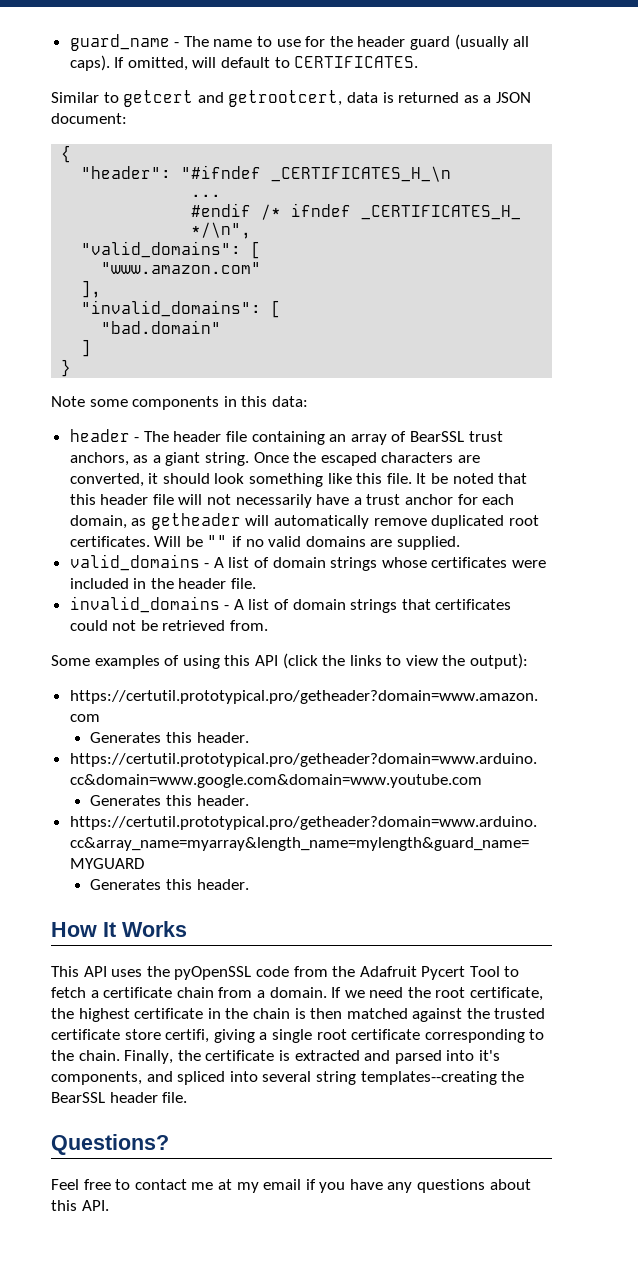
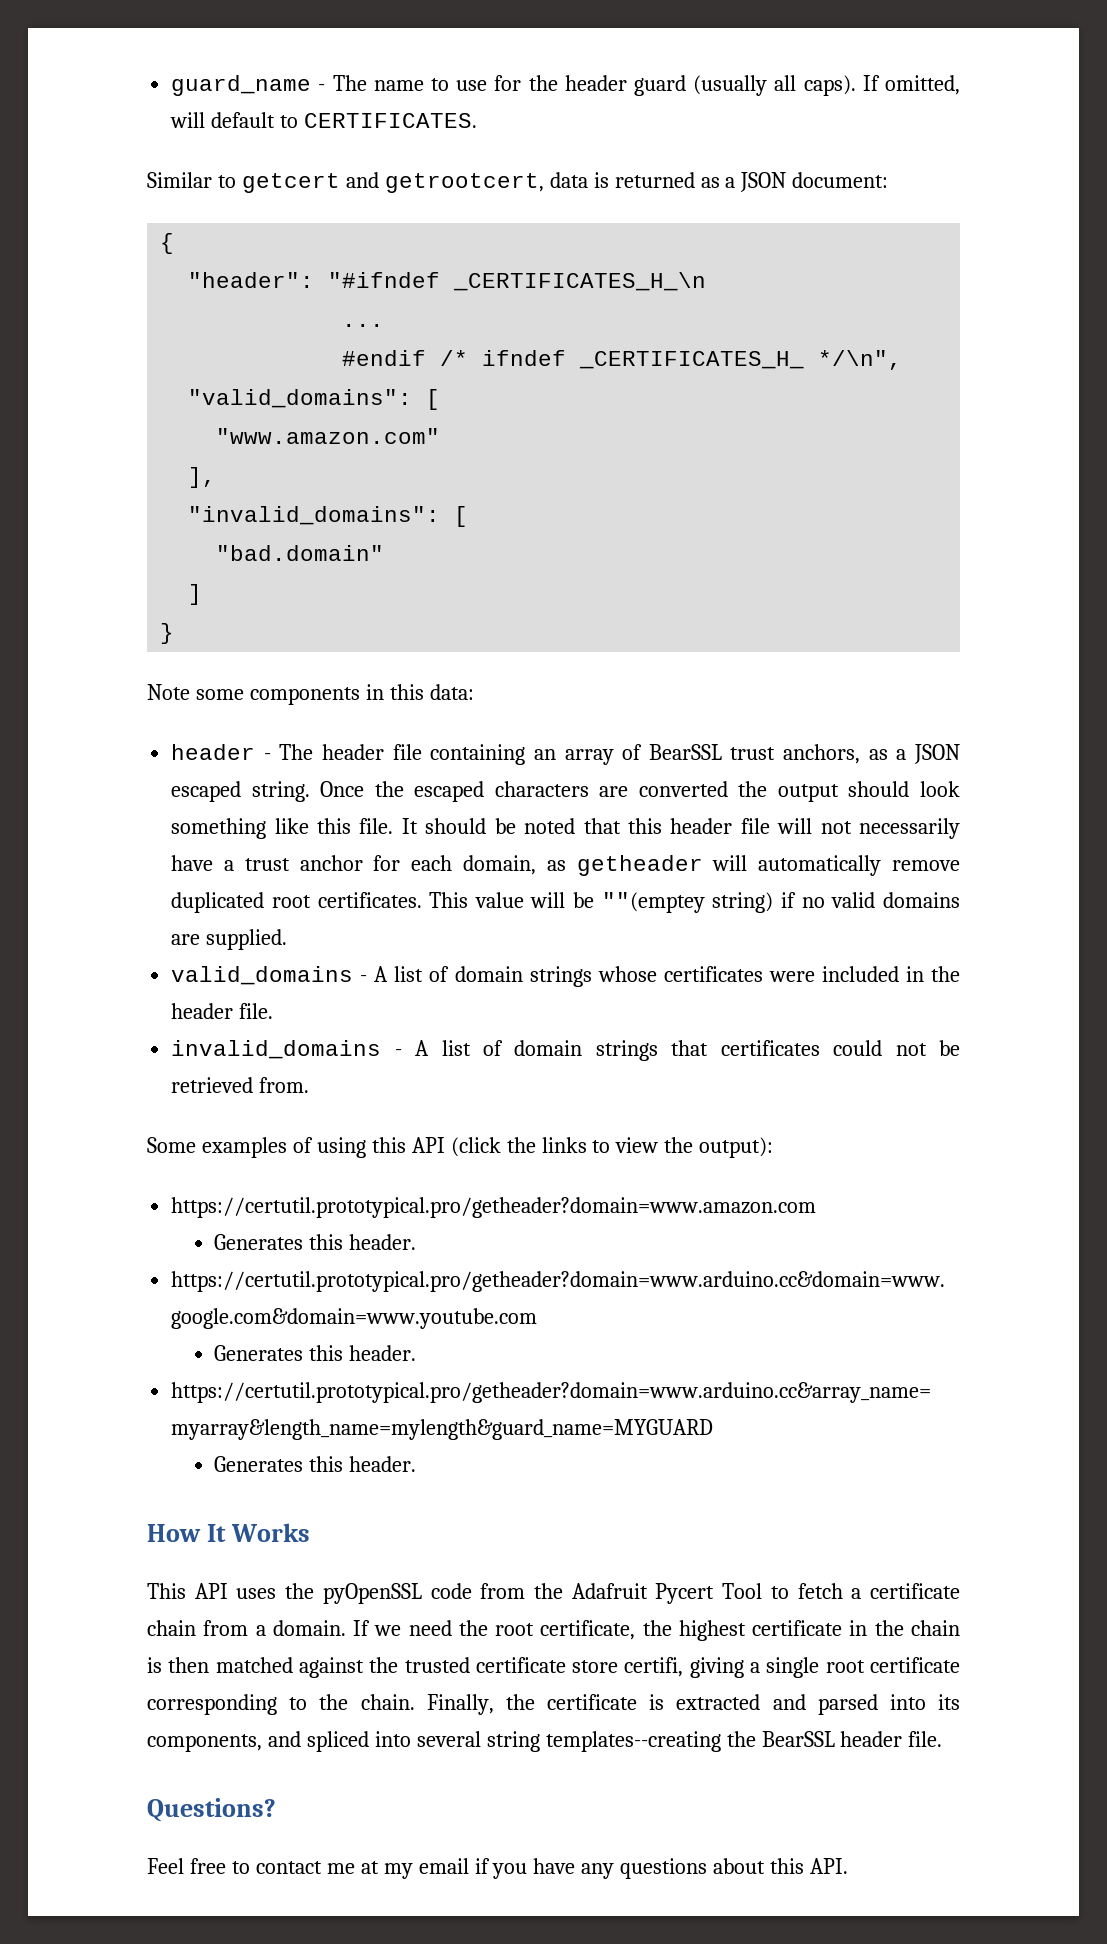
- header - The header file containing an array of BearSSL trust anchors, as a giant string.
+ header - The header file containing an array of BearSSL trust anchors, as a JSON escaped string.
- Once the escaped characters are converted, it should look something like this file.
+ Once the escaped characters are converted the output should look something like this file.
- It be noted that this header file will not necessarily have a trust anchor for each domain, as getheader will automatically remove duplicated root certificates.
+ It should be noted that this header file will not necessarily have a trust anchor for each domain, as getheader will automatically remove duplicated root certificates.
- Will be "" if no valid domains are supplied.
+ This value will be ""(emptey string) if no valid domains are supplied.
- Finally, the certificate is extracted and parsed into it's components, and spliced into several string templates--creating the BearSSL header file.
+ Finally, the certificate is extracted and parsed into its components, and spliced into several string templates--creating the BearSSL header file.

